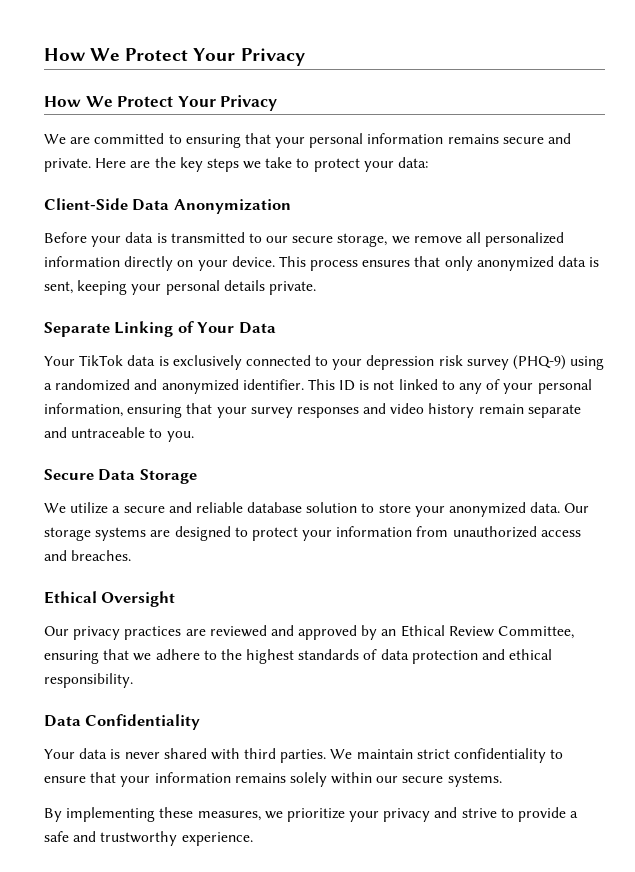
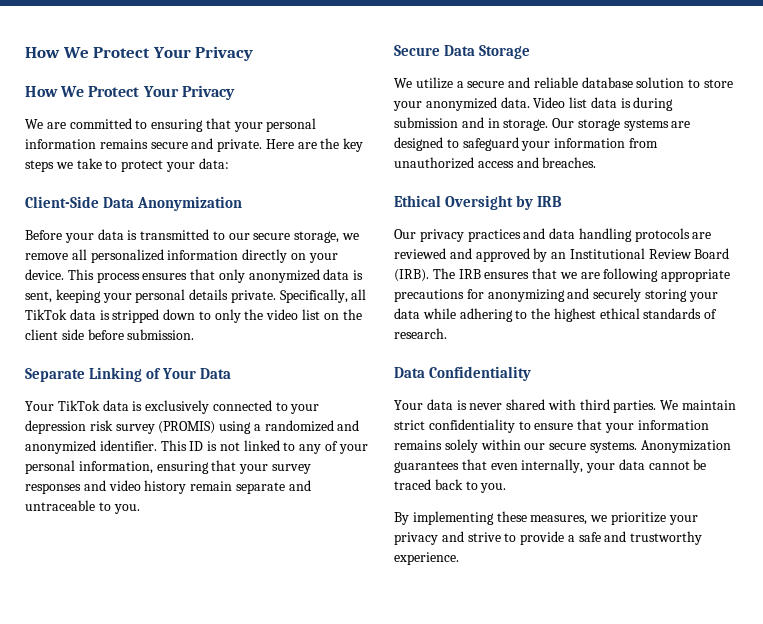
+ Specifically, all TikTok data is stripped down to only the video list on the client side before submission.
- Your TikTok data is exclusively connected to your depression risk survey (PHQ-9) using a randomized and anonymized identifier.
+ Your TikTok data is exclusively connected to your depression risk survey (PROMIS) using a randomized and anonymized identifier.
+ Video list data is during submission and in storage.
- Our storage systems are designed to protect your information from unauthorized access and breaches.
+ Our storage systems are designed to safeguard your information from unauthorized access and breaches.
- Ethical Oversight
+ Ethical Oversight by IRB
- Our privacy practices are reviewed and approved by an Ethical Review Committee, ensuring that we adhere to the highest standards of data protection and ethical responsibility.
+ Our privacy practices and data handling protocols are reviewed and approved by an Institutional Review Board (IRB). The IRB ensures that we are following appropriate precautions for anonymizing and securely storing your data while adhering to the highest ethical standards of research.
+ Anonymization guarantees that even internally, your data cannot be traced back to you.

